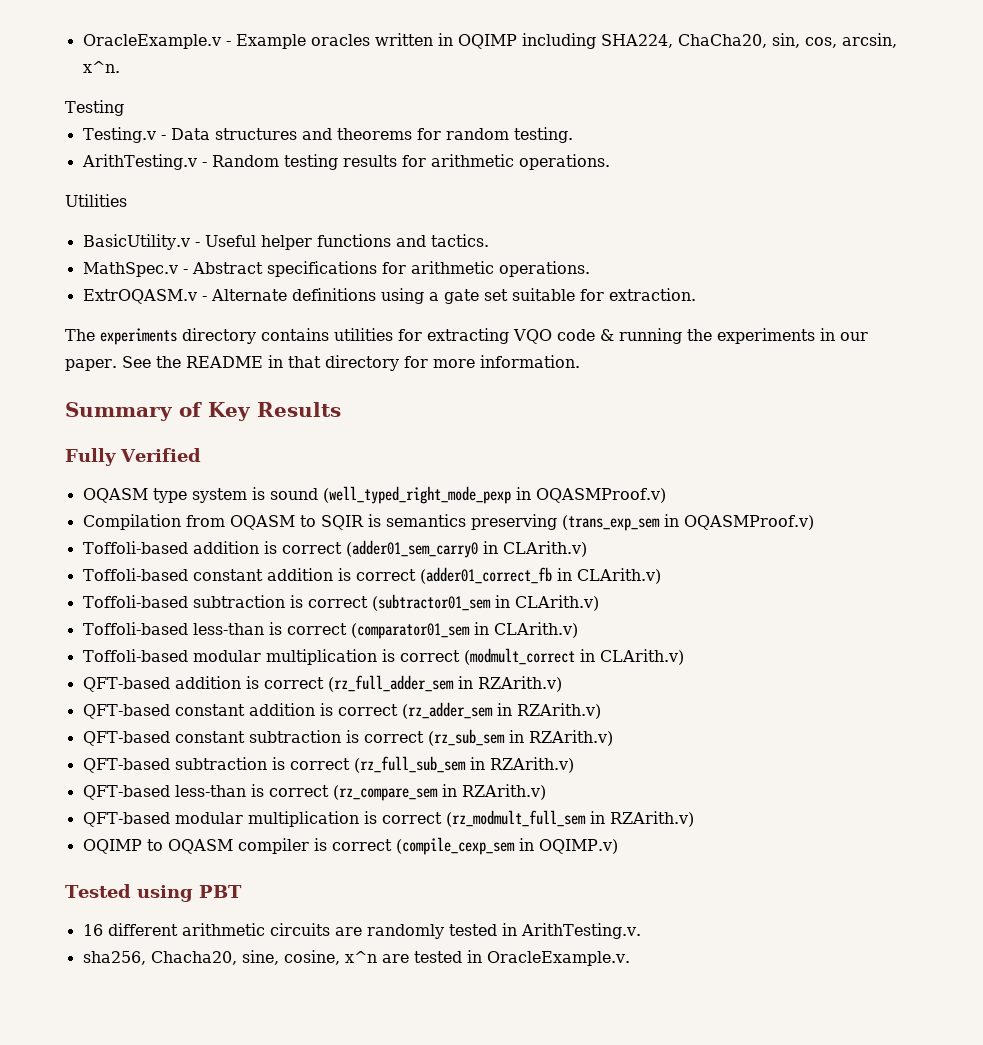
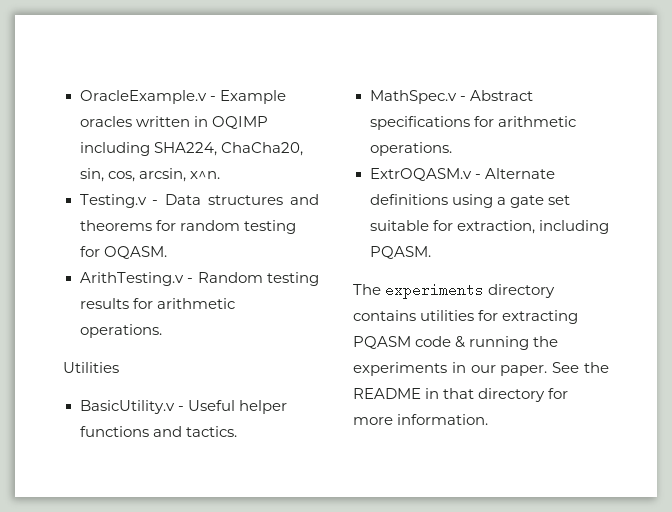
- Testing
- Testing.v - Data structures and theorems for random testing.
+ Testing.v - Data structures and theorems for random testing for OQASM.
- ExtrOQASM.v - Alternate definitions using a gate set suitable for extraction.
+ ExtrOQASM.v - Alternate definitions using a gate set suitable for extraction, including PQASM.
- The experiments directory contains utilities for extracting VQO code & running the experiments in our paper.
+ The experiments directory contains utilities for extracting PQASM code & running the experiments in our paper.
- Summary of Key Results
- Fully Verified
- OQASM type system is sound (well_typed_right_mode_pexp in OQASMProof.v)
- Compilation from OQASM to SQIR is semantics preserving (trans_exp_sem in OQASMProof.v)
- Toffoli-based addition is correct (adder01_sem_carry0 in CLArith.v)
- Toffoli-based constant addition is correct (adder01_correct_fb in CLArith.v)
- Toffoli-based subtraction is correct (subtractor01_sem in CLArith.v)
- Toffoli-based less-than is correct (comparator01_sem in CLArith.v)
- Toffoli-based modular multiplication is correct (modmult_correct in CLArith.v)
- QFT-based addition is correct (rz_full_adder_sem in RZArith.v)
- QFT-based constant addition is correct (rz_adder_sem in RZArith.v)
- QFT-based constant subtraction is correct (rz_sub_sem in RZArith.v)
- QFT-based subtraction is correct (rz_full_sub_sem in RZArith.v)
- QFT-based less-than is correct (rz_compare_sem in RZArith.v)
- QFT-based modular multiplication is correct (rz_modmult_full_sem in RZArith.v)
- OQIMP to OQASM compiler is correct (compile_cexp_sem in OQIMP.v)
- Tested using PBT
- 16 different arithmetic circuits are randomly tested in ArithTesting.v.
- sha256, Chacha20, sine, cosine, x^n are tested in OracleExample.v.

